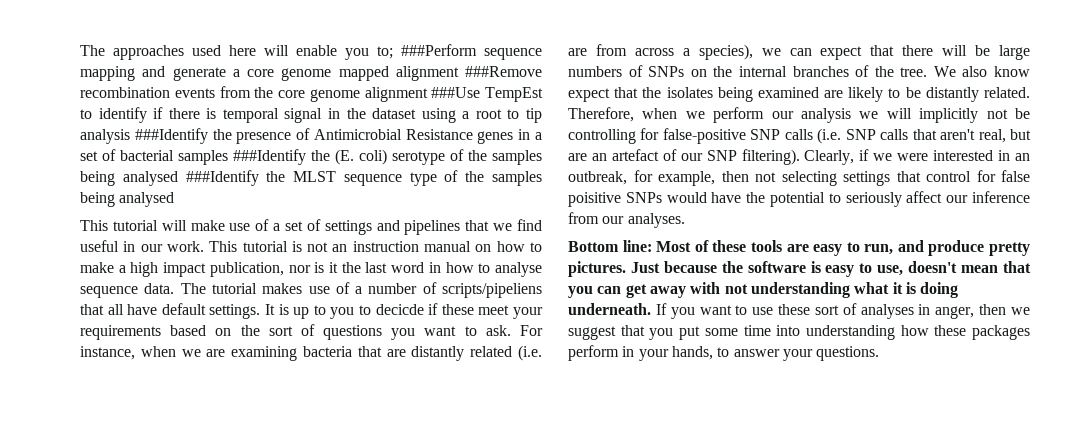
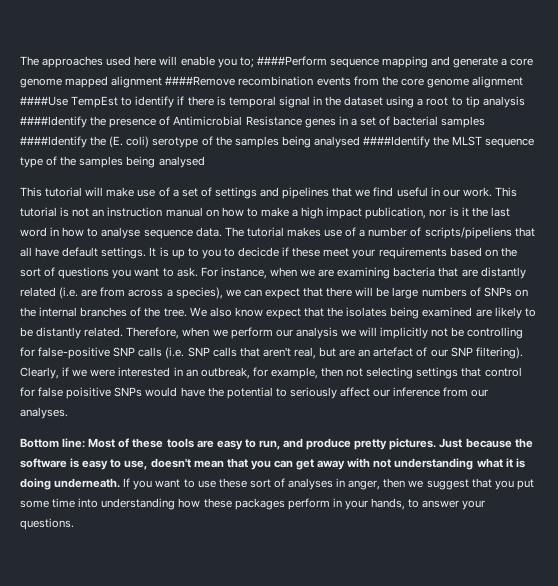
- ###Perform sequence mapping and generate a core genome mapped alignment ###Remove recombination events from the core genome alignment ###Use TempEst to identify if there is temporal signal in the dataset using a root to tip analysis ###Identify the presence of Antimicrobial Resistance genes in a set of bacterial samples ###Identify the (E. coli) serotype of the samples being analysed ###Identify the MLST sequence type of the samples being analysed
+ ####Perform sequence mapping and generate a core genome mapped alignment ####Remove recombination events from the core genome alignment ####Use TempEst to identify if there is temporal signal in the dataset using a root to tip analysis ####Identify the presence of Antimicrobial Resistance genes in a set of bacterial samples ####Identify the (E. coli) serotype of the samples being analysed ####Identify the MLST sequence type of the samples being analysed

